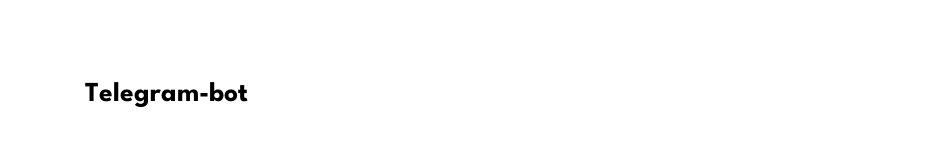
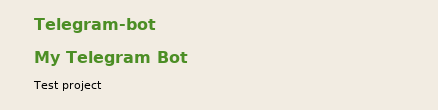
+ My Telegram Bot
+ Test project

